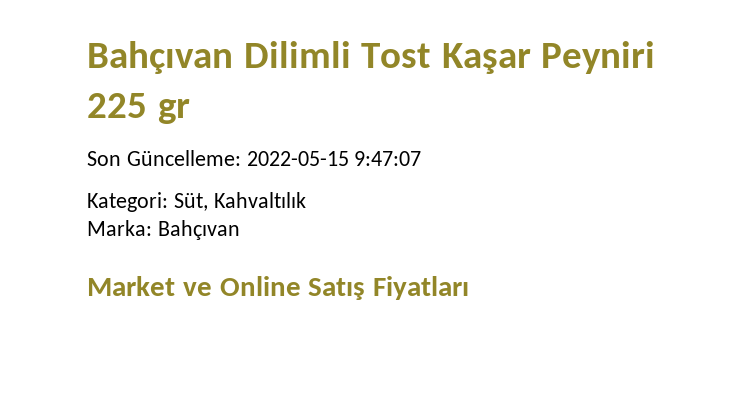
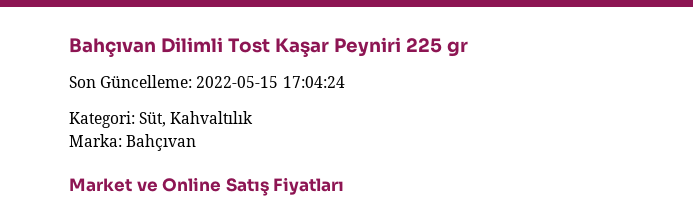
- Son Güncelleme: 2022-05-15 9:47:07
+ Son Güncelleme: 2022-05-15 17:04:24

